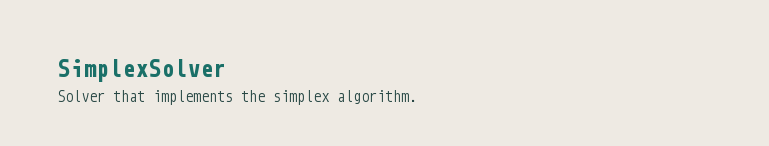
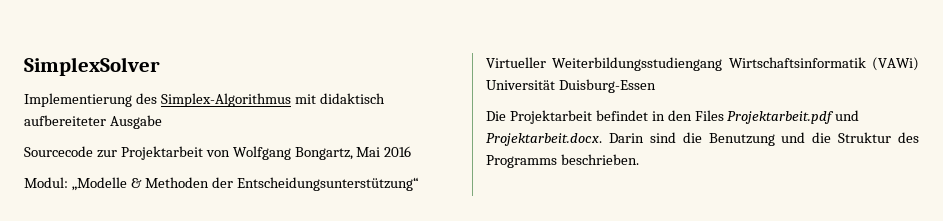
- Solver that implements the simplex algorithm.
+ Implementierung des Simplex-Algorithmus mit didaktisch aufbereiteter Ausgabe
+ Sourcecode zur Projektarbeit von Wolfgang Bongartz, Mai 2016
+ Modul: „Modelle & Methoden der Entscheidungsunterstützung“ Virtueller Weiterbildungsstudiengang Wirtschaftsinformatik (VAWi) Universität Duisburg-Essen
+ Die Projektarbeit befindet in den Files Projektarbeit.pdf und Projektarbeit.docx. Darin sind die Benutzung und die Struktur des Programms beschrieben.

